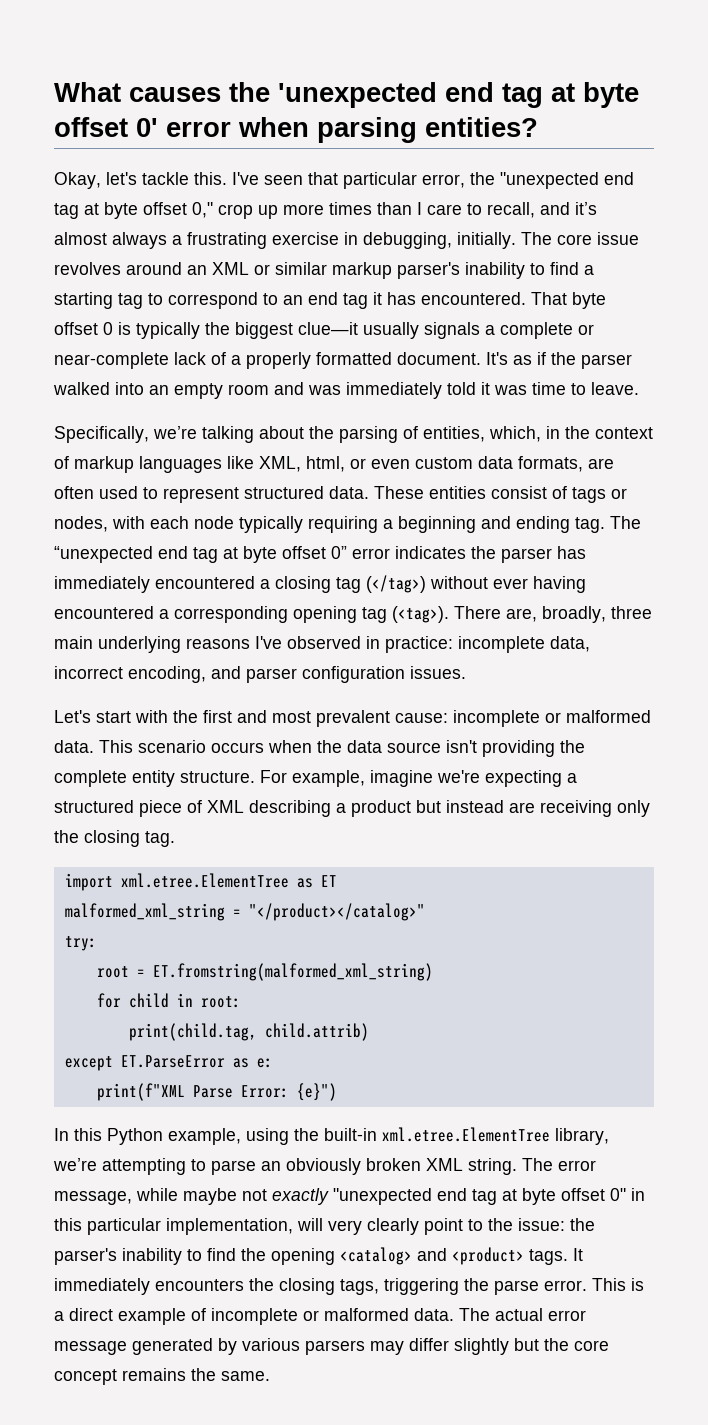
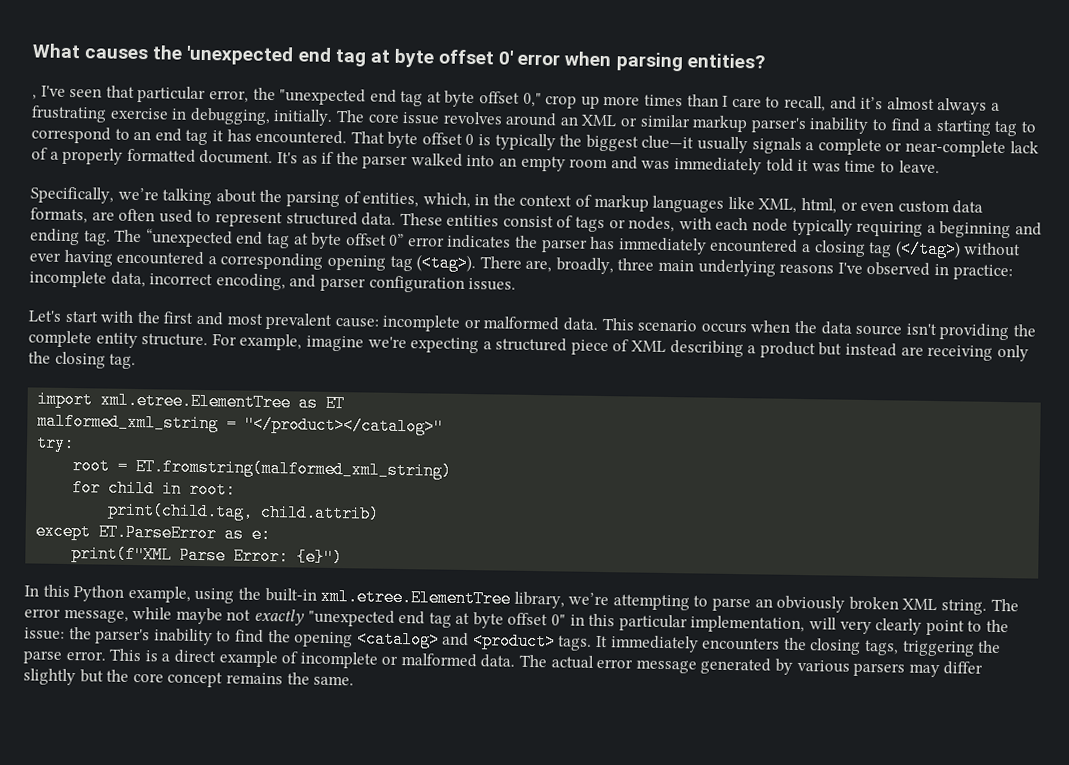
- Okay, let's tackle this. I've seen that particular error, the "unexpected end tag at byte offset 0," crop up more times than I care to recall, and it’s almost always a frustrating exercise in debugging, initially.
+ , I've seen that particular error, the "unexpected end tag at byte offset 0," crop up more times than I care to recall, and it’s almost always a frustrating exercise in debugging, initially.

